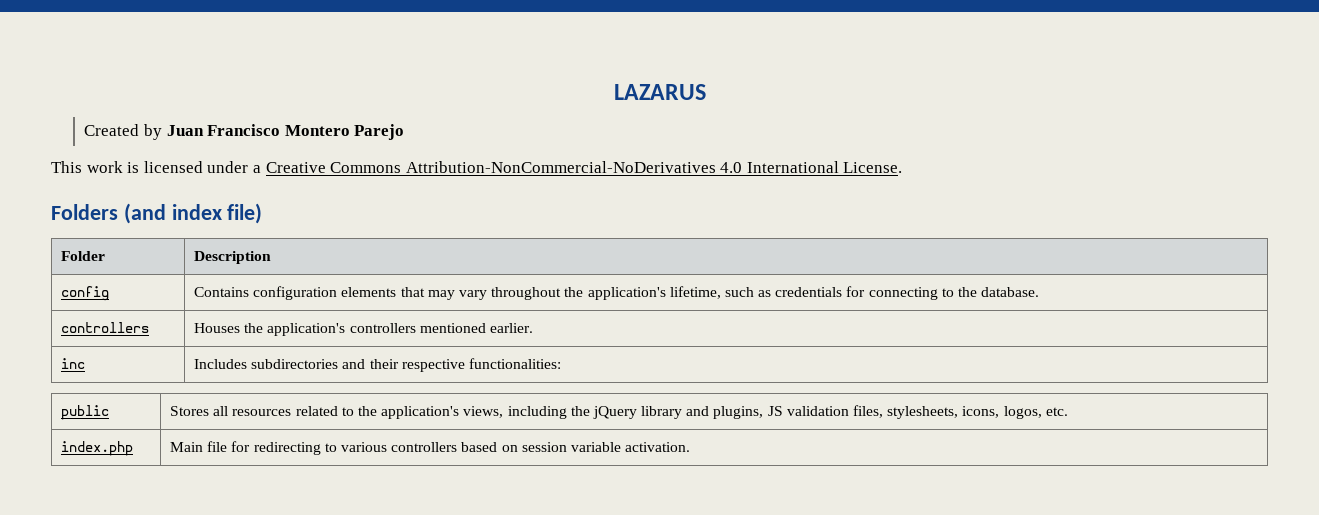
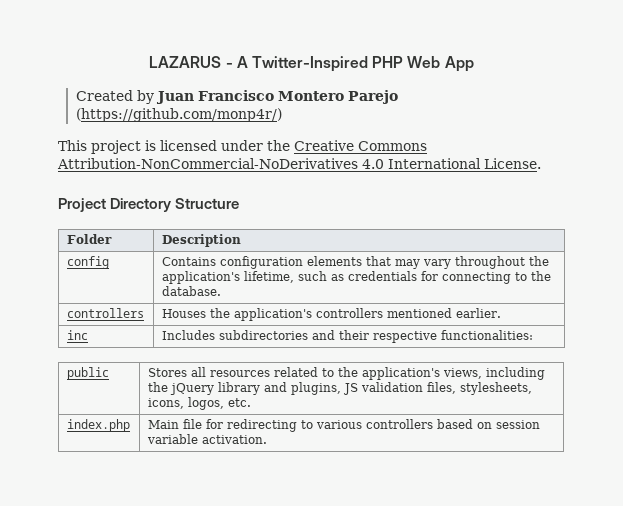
- LAZARUS
+ LAZARUS - A Twitter-Inspired PHP Web App
- Created by Juan Francisco Montero Parejo
+ Created by Juan Francisco Montero Parejo (https://github.com/monp4r/)
- This work is licensed under a Creative Commons Attribution-NonCommercial-NoDerivatives 4.0 International License.
+ This project is licensed under the Creative Commons Attribution-NonCommercial-NoDerivatives 4.0 International License.
- Folders (and index file)
+ Project Directory Structure

